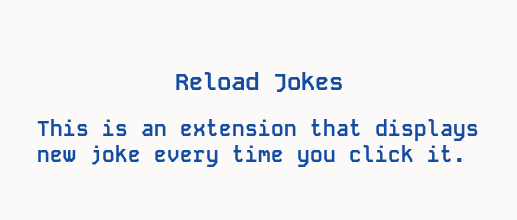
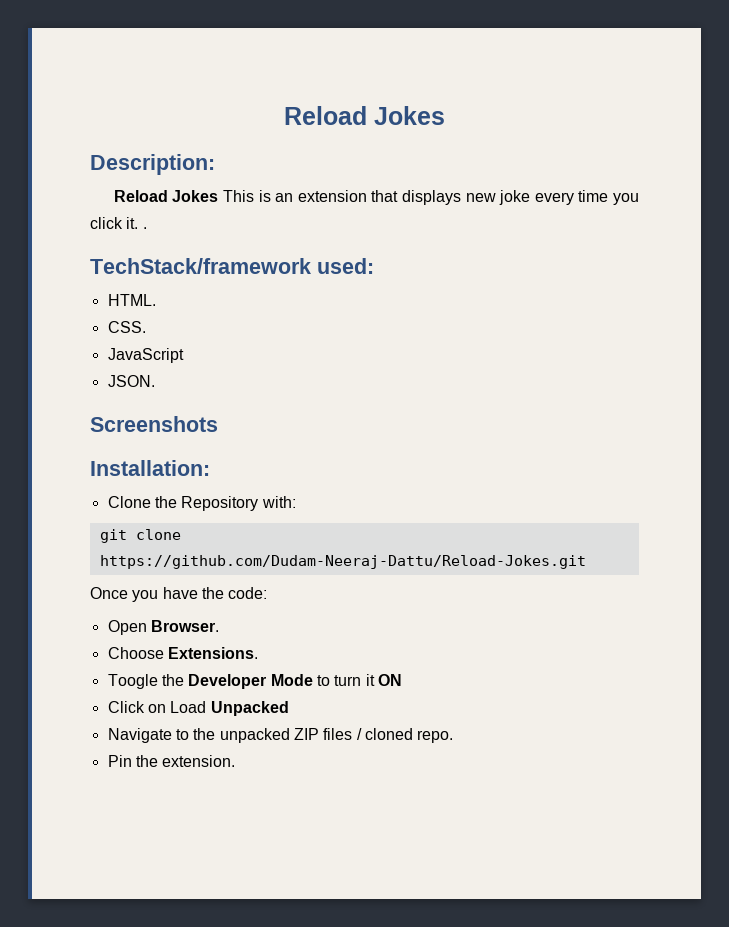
- This is an extension that displays new joke every time you click it.
+ Description:
+ Reload Jokes This is an extension that displays new joke every time you click it. .
+ TechStack/framework used:
+ HTML.
+ CSS.
+ JavaScript
+ JSON.
+ Screenshots
+ Installation:
+ Clone the Repository with:
+ git clone https://github.com/Dudam-Neeraj-Dattu/Reload-Jokes.git
+ Once you have the code:
+ Open Browser.
+ Choose Extensions.
+ Toogle the Developer Mode to turn it ON
+ Click on Load Unpacked
+ Navigate to the unpacked ZIP files / cloned repo.
+ Pin the extension.

